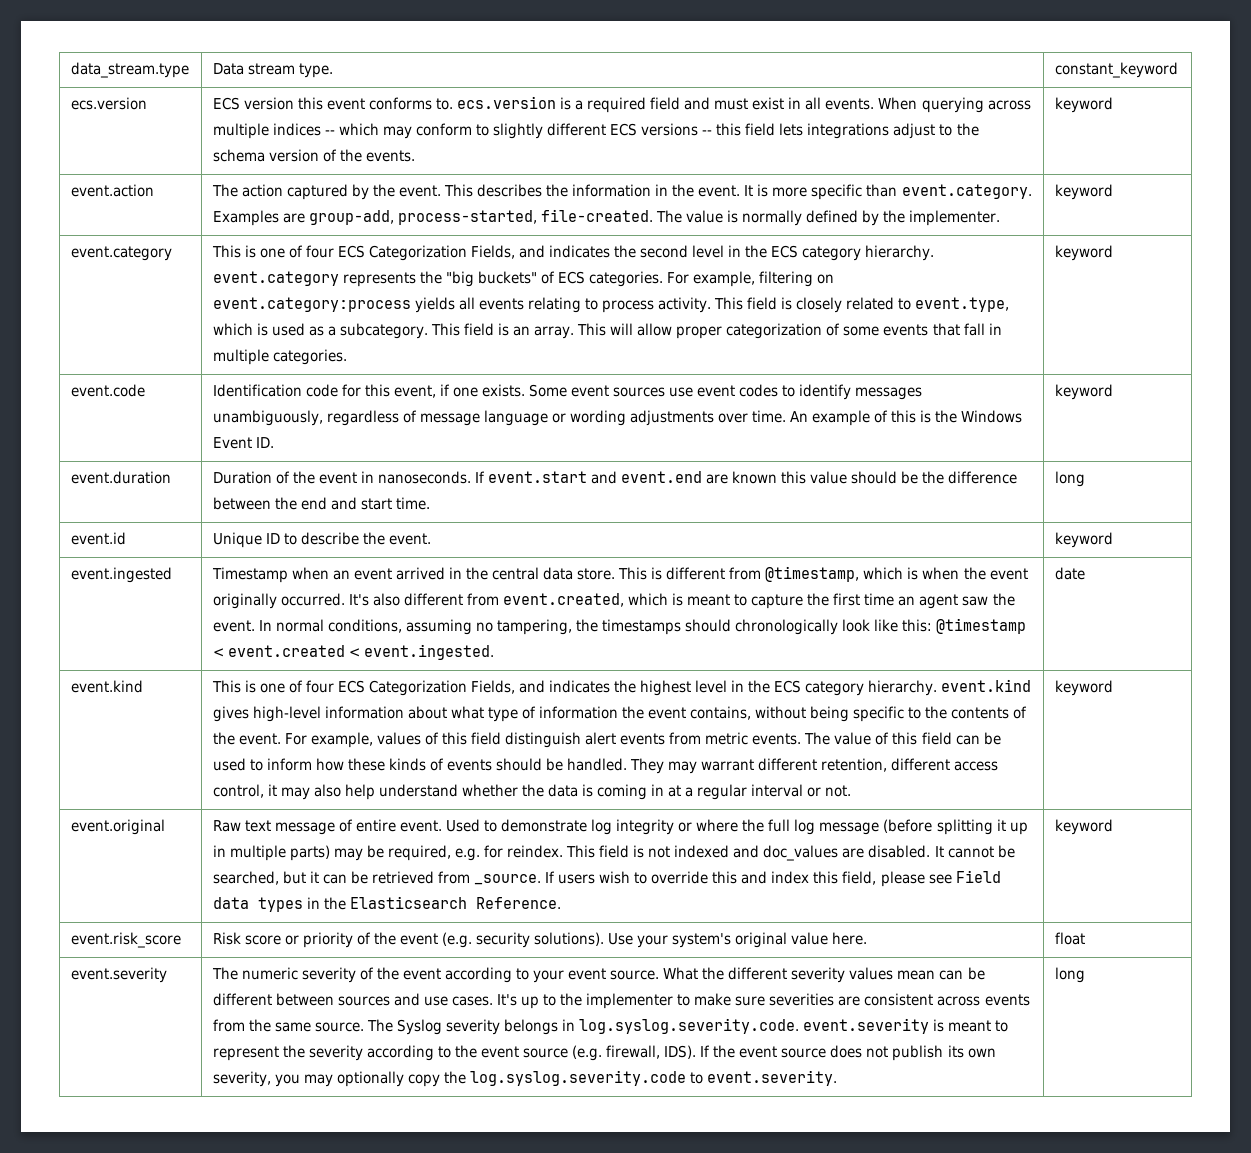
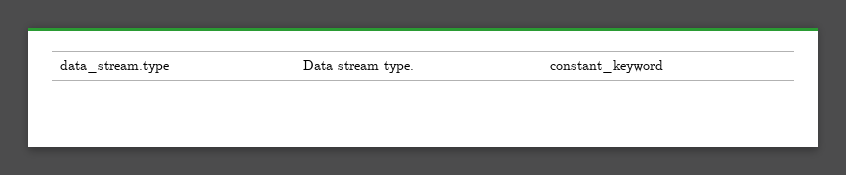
- ecs.version | ECS version this event conforms to. ecs.version is a required field and must exist in all events. When querying across multiple indices -- which may conform to slightly different ECS versions -- this field lets integrations adjust to the schema version of the events. | keyword
- event.action | The action captured by the event. This describes the information in the event. It is more specific than event.category. Examples are group-add, process-started, file-created. The value is normally defined by the implementer. | keyword
- event.category | This is one of four ECS Categorization Fields, and indicates the second level in the ECS category hierarchy. event.category represents the "big buckets" of ECS categories. For example, filtering on event.category:process yields all events relating to process activity. This field is closely related to event.type, which is used as a subcategory. This field is an array. This will allow proper categorization of some events that fall in multiple categories. | keyword
- event.code | Identification code for this event, if one exists. Some event sources use event codes to identify messages unambiguously, regardless of message language or wording adjustments over time. An example of this is the Windows Event ID. | keyword
- event.duration | Duration of the event in nanoseconds. If event.start and event.end are known this value should be the difference between the end and start time. | long
- event.id | Unique ID to describe the event. | keyword
- event.ingested | Timestamp when an event arrived in the central data store. This is different from @timestamp, which is when the event originally occurred. It's also different from event.created, which is meant to capture the first time an agent saw the event. In normal conditions, assuming no tampering, the timestamps should chronologically look like this: @timestamp < event.created < event.ingested. | date
- event.kind | This is one of four ECS Categorization Fields, and indicates the highest level in the ECS category hierarchy. event.kind gives high-level information about what type of information the event contains, without being specific to the contents of the event. For example, values of this field distinguish alert events from metric events. The value of this field can be used to inform how these kinds of events should be handled. They may warrant different retention, different access control, it may also help understand whether the data is coming in at a regular interval or not. | keyword
- event.original | Raw text message of entire event. Used to demonstrate log integrity or where the full log message (before splitting it up in multiple parts) may be required, e.g. for reindex. This field is not indexed and doc_values are disabled. It cannot be searched, but it can be retrieved from _source. If users wish to override this and index this field, please see Field data types in the Elasticsearch Reference. | keyword
- event.risk_score | Risk score or priority of the event (e.g. security solutions). Use your system's original value here. | float
- event.severity | The numeric severity of the event according to your event source. What the different severity values mean can be different between sources and use cases. It's up to the implementer to make sure severities are consistent across events from the same source. The Syslog severity belongs in log.syslog.severity.code. event.severity is meant to represent the severity according to the event source (e.g. firewall, IDS). If the event source does not publish its own severity, you may optionally copy the log.syslog.severity.code to event.severity. | long

